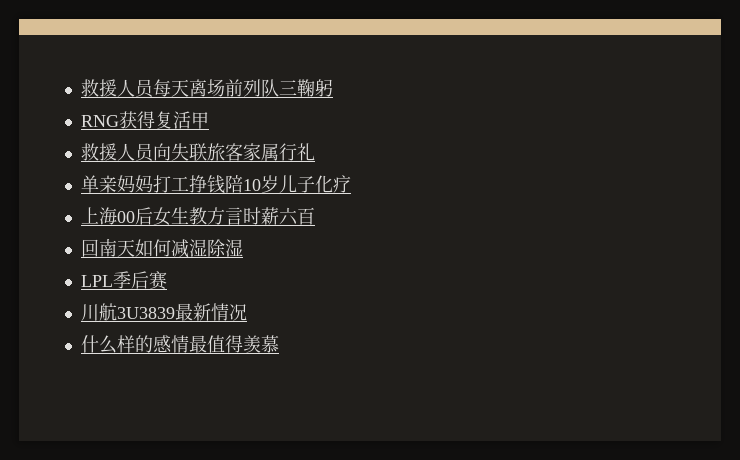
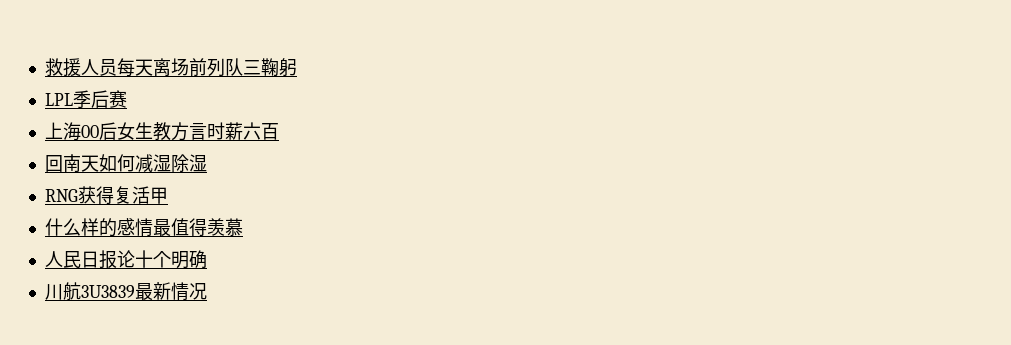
- RNG获得复活甲
- 救援人员向失联旅客家属行礼
- 单亲妈妈打工挣钱陪10岁儿子化疗
+ LPL季后赛
- LPL季后赛
- 川航3U3839最新情况
+ RNG获得复活甲
+ 人民日报论十个明确
+ 川航3U3839最新情况

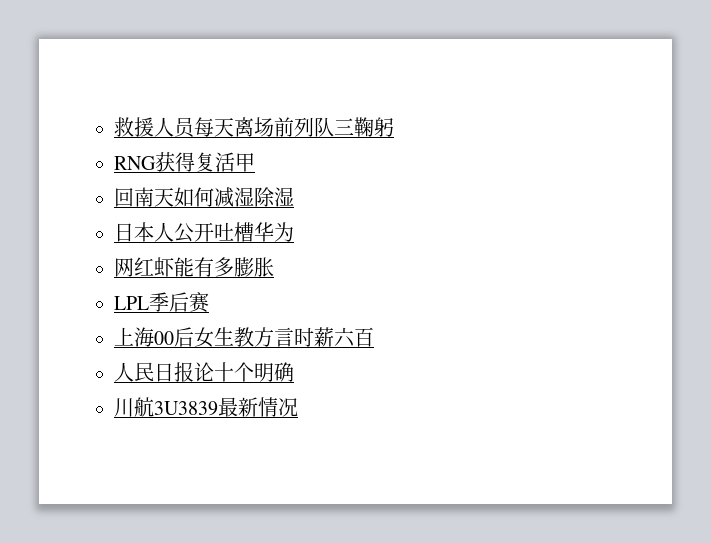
+ RNG获得复活甲
+ 回南天如何减湿除湿
+ 日本人公开吐槽华为
+ 网红虾能有多膨胀
- 回南天如何减湿除湿
- RNG获得复活甲
- 什么样的感情最值得羡慕

